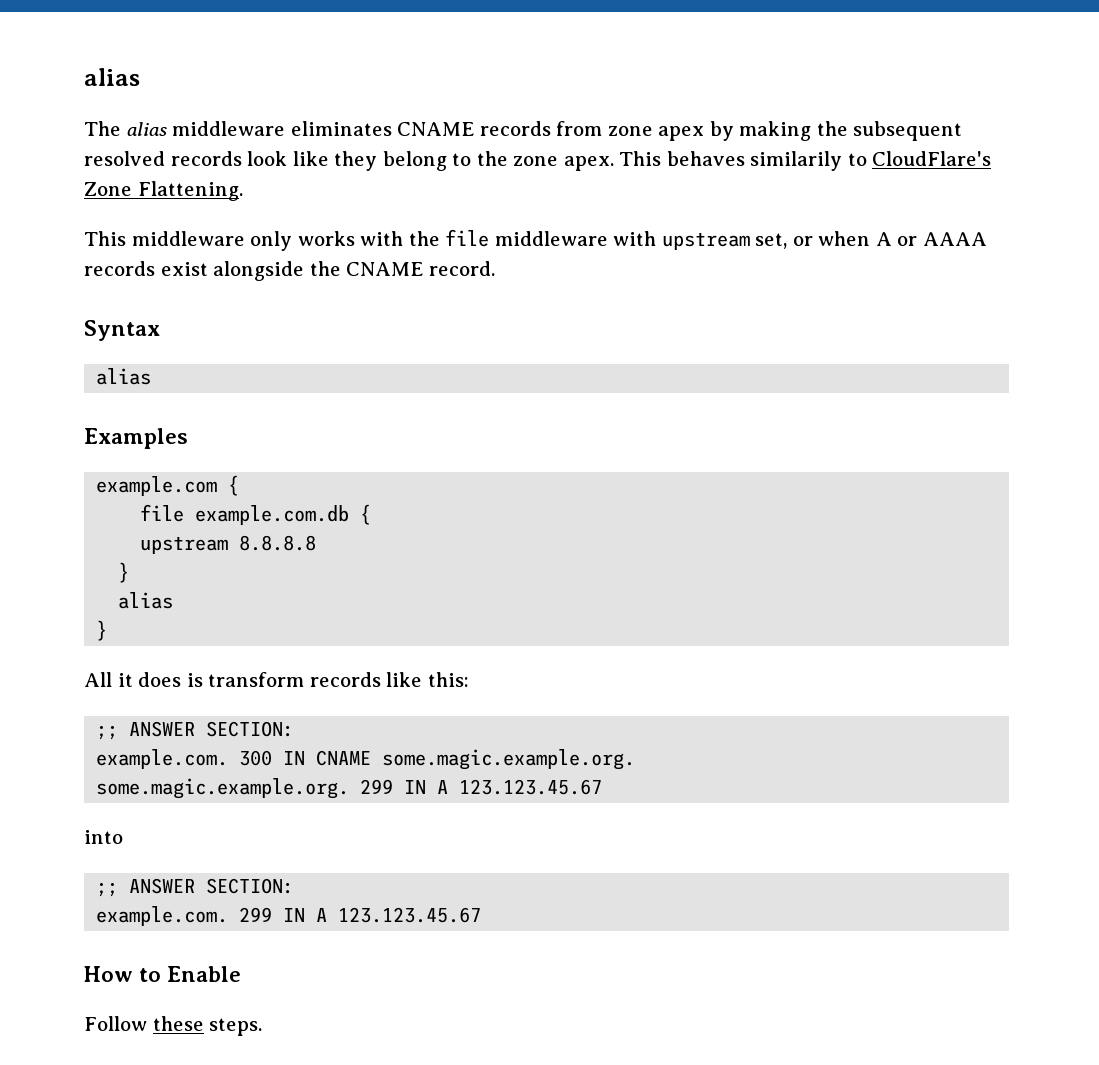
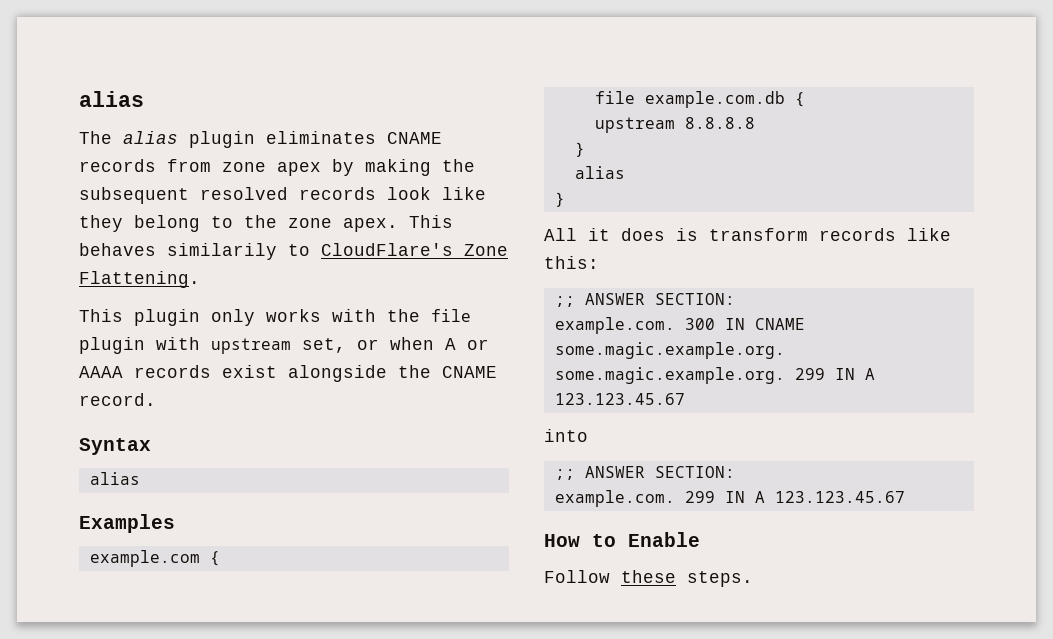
- The alias middleware eliminates CNAME records from zone apex by making the subsequent resolved records look like they belong to the zone apex.
+ The alias plugin eliminates CNAME records from zone apex by making the subsequent resolved records look like they belong to the zone apex.
- This middleware only works with the file middleware with upstream set, or when A or AAAA records exist alongside the CNAME record.
+ This plugin only works with the file plugin with upstream set, or when A or AAAA records exist alongside the CNAME record.

